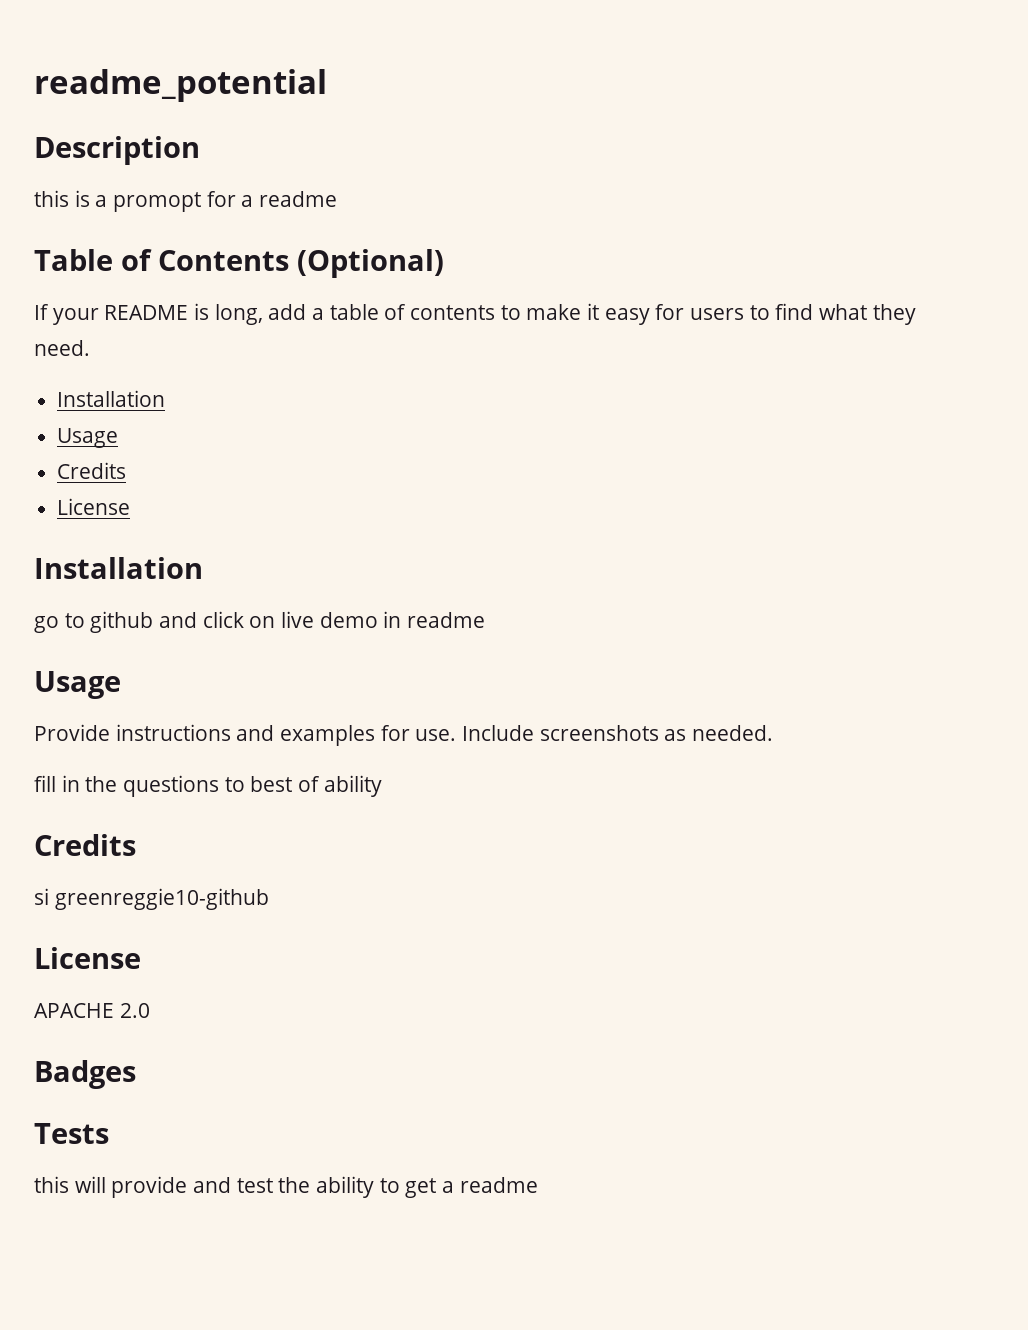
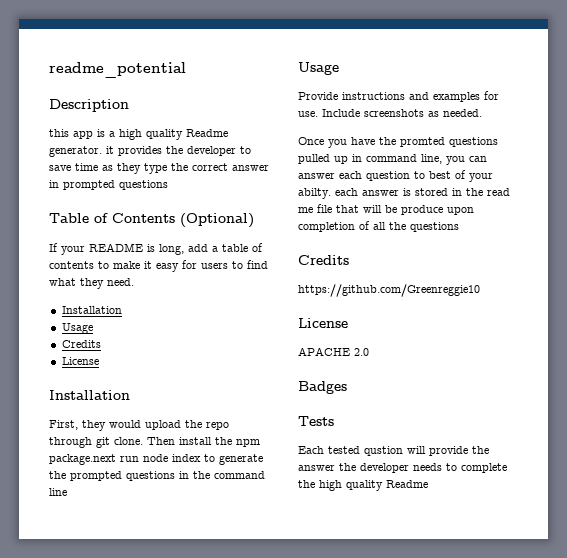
- this is a promopt for a readme
+ this app is a high quality Readme generator. it provides the developer to save time as they type the correct answer in prompted questions
- go to github and click on live demo in readme
+ First, they would upload the repo through git clone. Then install the npm package.next run node index to generate the prompted questions in the command line
- fill in the questions to best of ability
+ Once you have the promted questions pulled up in command line, you can answer each question to best of your abilty. each answer is stored in the read me file that will be produce upon completion of all the questions
  Credits
- si greenreggie10-github
+ https://github.com/Greenreggie10
- this will provide and test the ability to get a readme
+ Each tested qustion will provide the answer the developer needs to complete the high quality Readme

